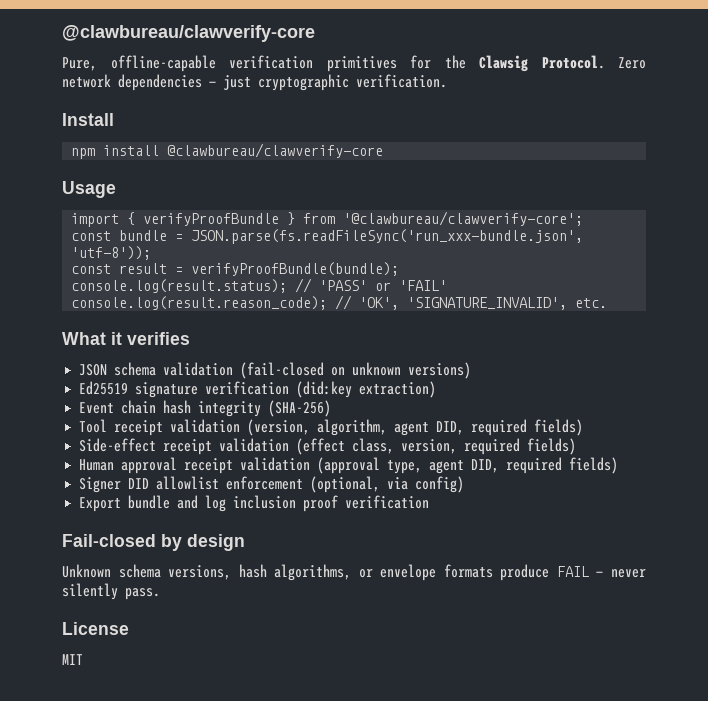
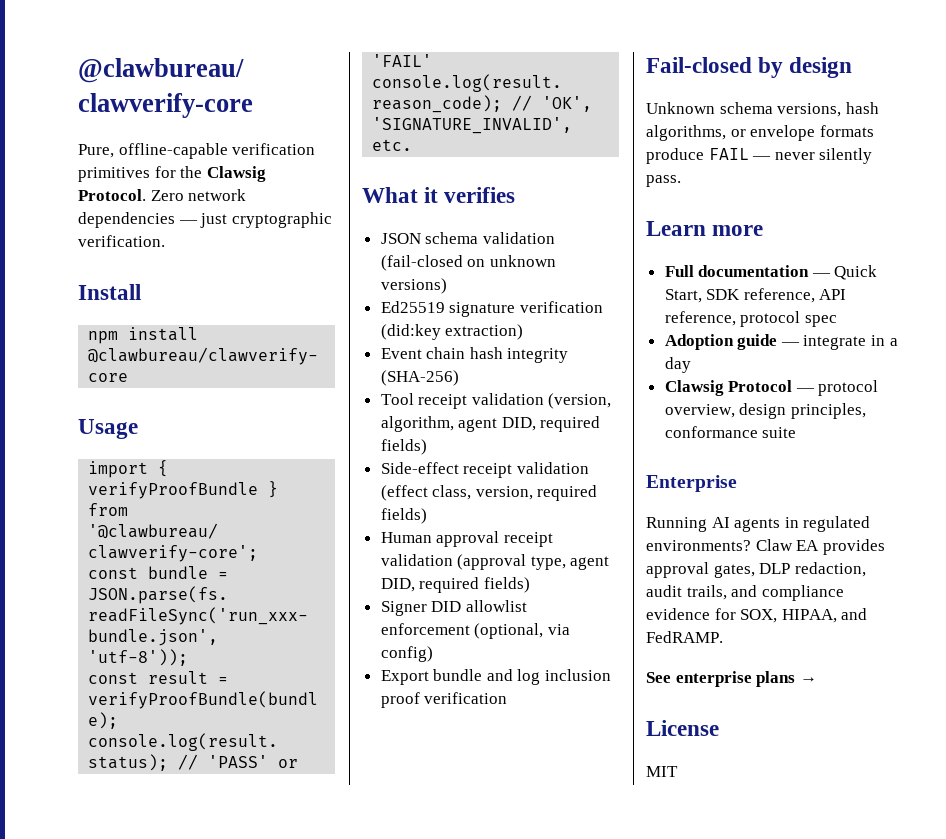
+ Learn more
+ Full documentation — Quick Start, SDK reference, API reference, protocol spec
+ Adoption guide — integrate in a day
+ Clawsig Protocol — protocol overview, design principles, conformance suite
+ Enterprise
+ Running AI agents in regulated environments? Claw EA provides approval gates, DLP redaction, audit trails, and compliance evidence for SOX, HIPAA, and FedRAMP.
+ See enterprise plans →

